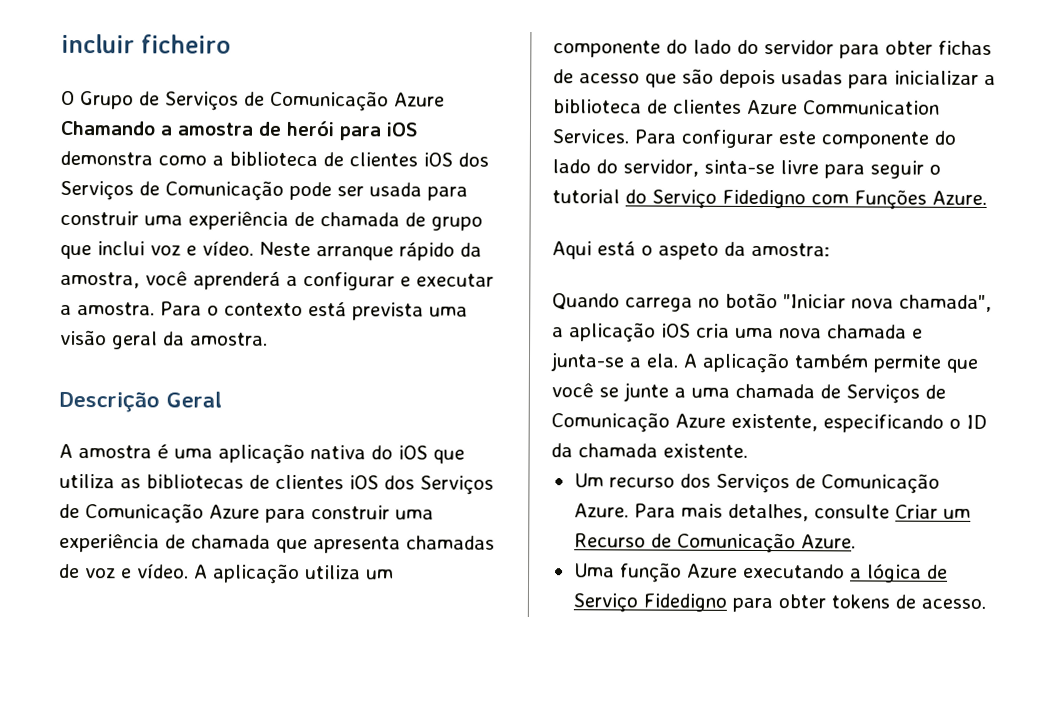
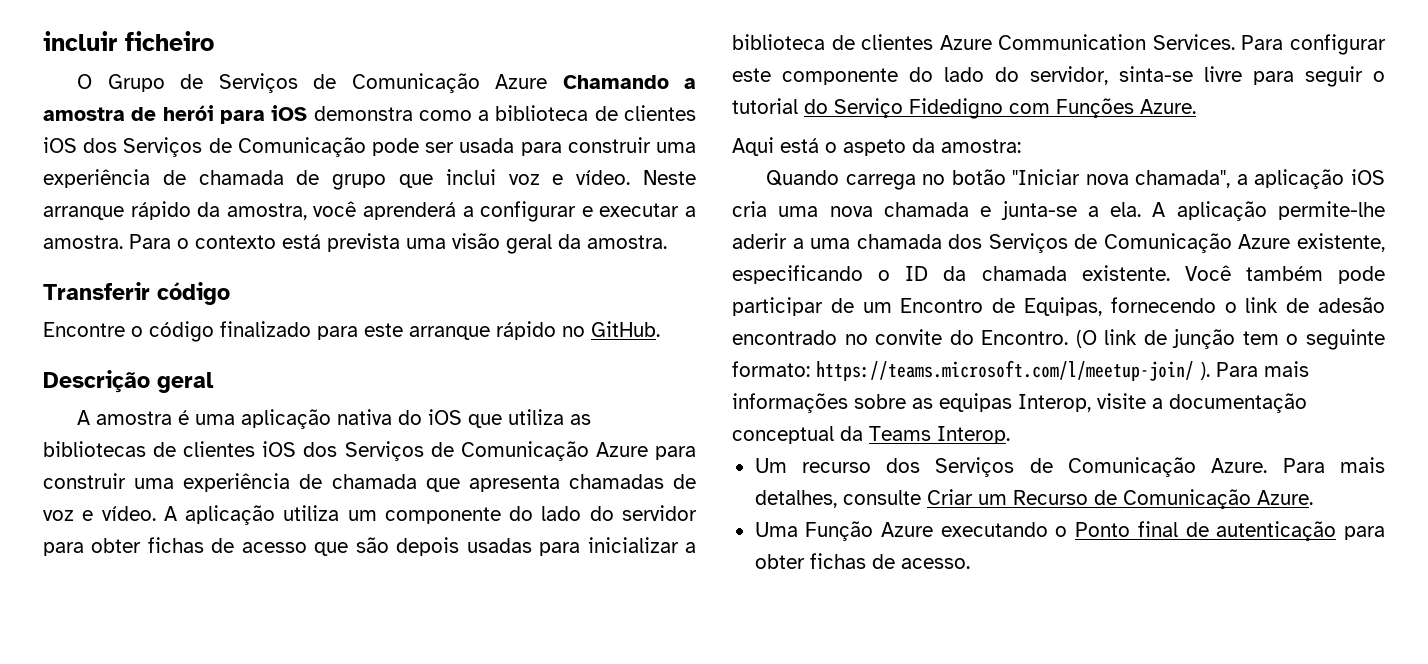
+ Transferir código
+ Encontre o código finalizado para este arranque rápido no GitHub.
- Descrição Geral
+ Descrição geral
- A aplicação também permite que você se junte a uma chamada de Serviços de Comunicação Azure existente, especificando o ID da chamada existente.
+ A aplicação permite-lhe aderir a uma chamada dos Serviços de Comunicação Azure existente, especificando o ID da chamada existente. Você também pode participar de um Encontro de Equipas, fornecendo o link de adesão encontrado no convite do Encontro. (O link de junção tem o seguinte formato: https://teams.microsoft.com/l/meetup-join/ ). Para mais informações sobre as equipas Interop, visite a documentação conceptual da Teams Interop.
- Uma função Azure executando a lógica de Serviço Fidedigno para obter tokens de acesso.
+ Uma Função Azure executando o Ponto final de autenticação para obter fichas de acesso.

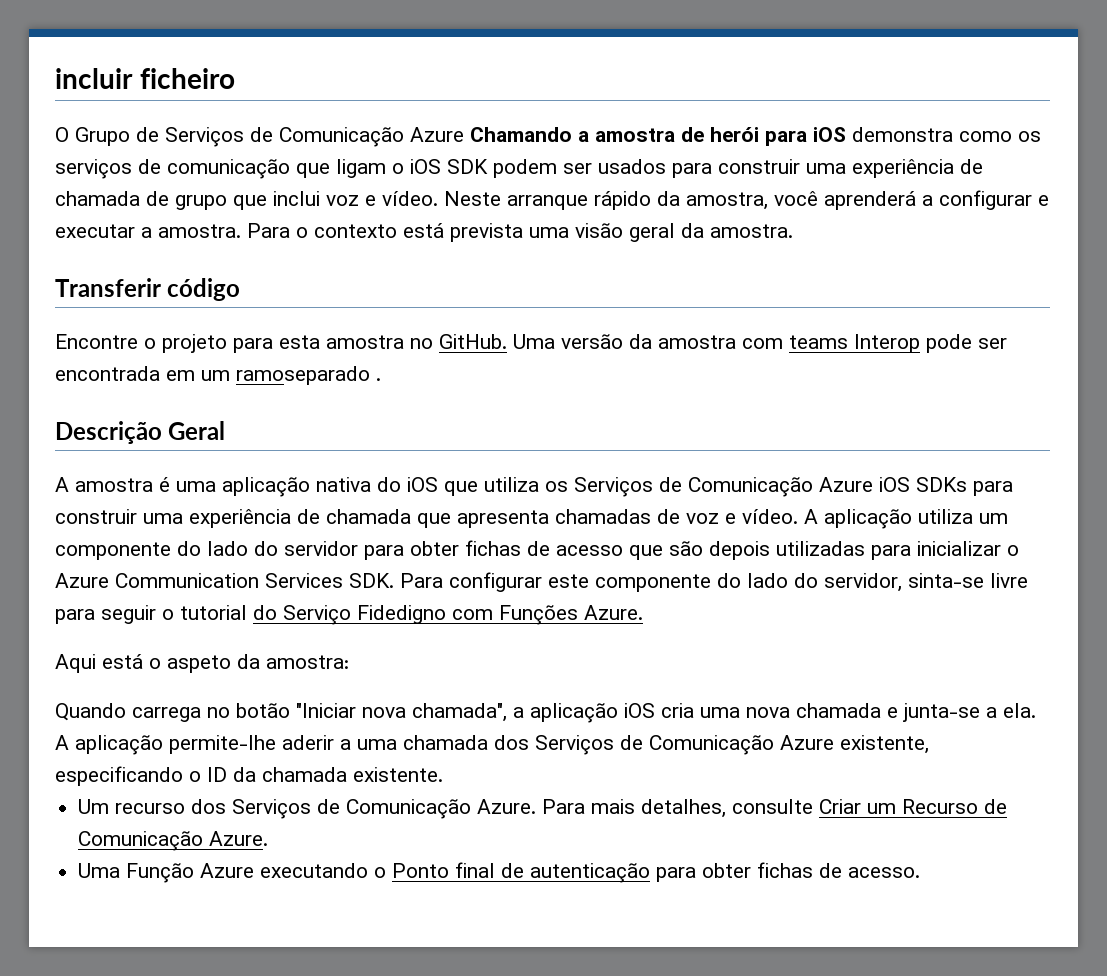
- O Grupo de Serviços de Comunicação Azure Chamando a amostra de herói para iOS demonstra como a biblioteca de clientes iOS dos Serviços de Comunicação pode ser usada para construir uma experiência de chamada de grupo que inclui voz e vídeo.
+ O Grupo de Serviços de Comunicação Azure Chamando a amostra de herói para iOS demonstra como os serviços de comunicação que ligam o iOS SDK podem ser usados para construir uma experiência de chamada de grupo que inclui voz e vídeo.
- Encontre o código finalizado para este arranque rápido no GitHub.
+ Encontre o projeto para esta amostra no GitHub. Uma versão da amostra com teams Interop pode ser encontrada em um ramoseparado .
- Descrição geral
+ Descrição Geral
- A amostra é uma aplicação nativa do iOS que utiliza as bibliotecas de clientes iOS dos Serviços de Comunicação Azure para construir uma experiência de chamada que apresenta chamadas de voz e vídeo.
+ A amostra é uma aplicação nativa do iOS que utiliza os Serviços de Comunicação Azure iOS SDKs para construir uma experiência de chamada que apresenta chamadas de voz e vídeo.
- A aplicação utiliza um componente do lado do servidor para obter fichas de acesso que são depois usadas para inicializar a biblioteca de clientes Azure Communication Services. Para configurar este componente do lado do servidor, sinta-se livre para seguir o tutorial do Serviço Fidedigno com Funções Azure.
+ A aplicação utiliza um componente do lado do servidor para obter fichas de acesso que são depois utilizadas para inicializar o Azure Communication Services SDK. Para configurar este componente do lado do servidor, sinta-se livre para seguir o tutorial do Serviço Fidedigno com Funções Azure.
- Você também pode participar de um Encontro de Equipas, fornecendo o link de adesão encontrado no convite do Encontro. (O link de junção tem o seguinte formato: https://teams.microsoft.com/l/meetup-join/ ). Para mais informações sobre as equipas Interop, visite a documentação conceptual da Teams Interop.

